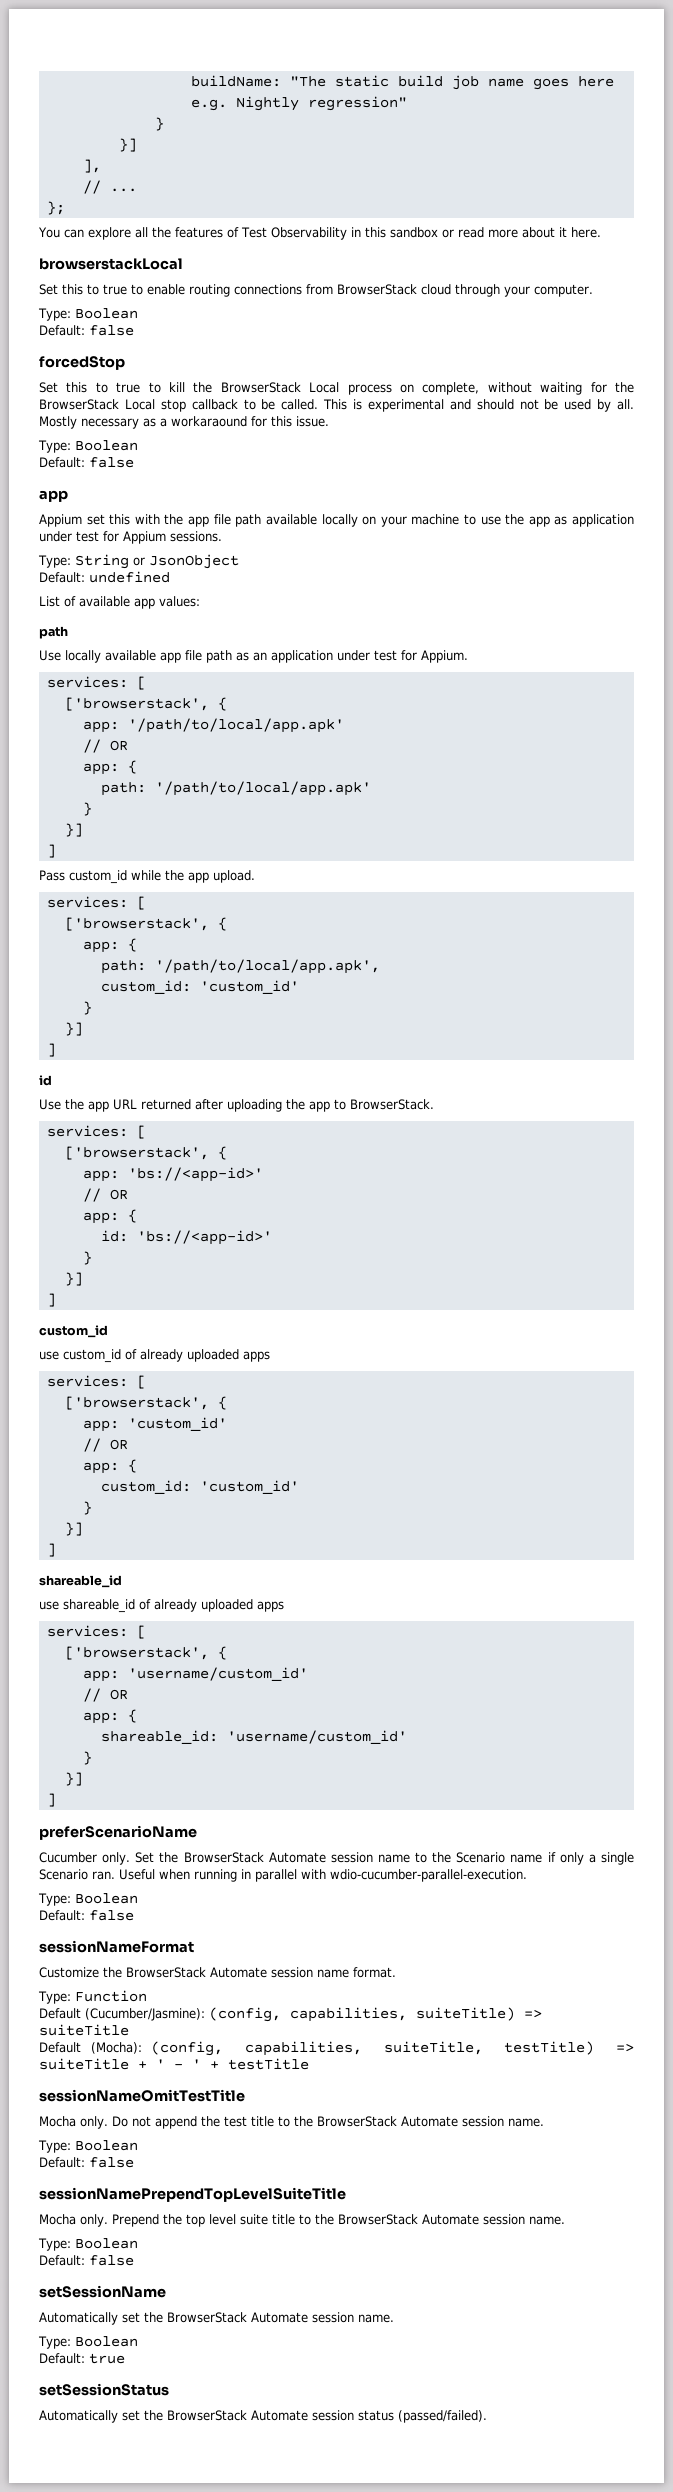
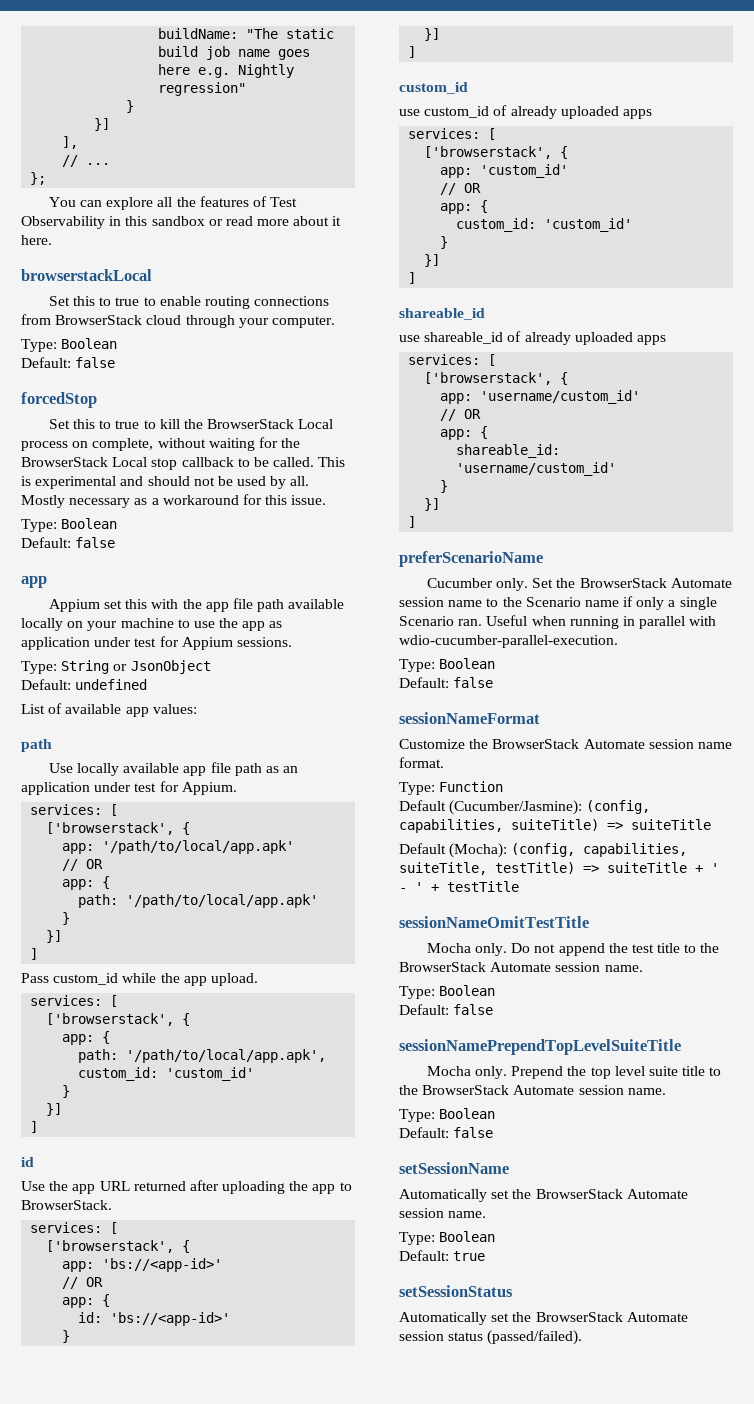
- Mostly necessary as a workaraound for this issue.
+ Mostly necessary as a workaround for this issue.

